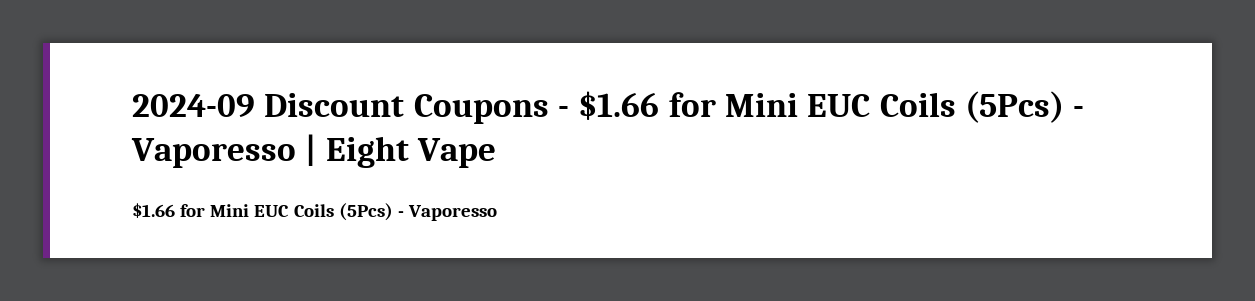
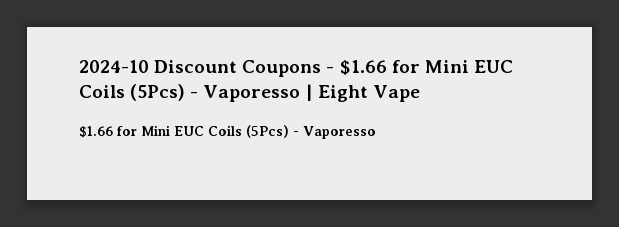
- 2024-09 Discount Coupons - $1.66 for Mini EUC Coils (5Pcs) - Vaporesso | Eight Vape
+ 2024-10 Discount Coupons - $1.66 for Mini EUC Coils (5Pcs) - Vaporesso | Eight Vape

